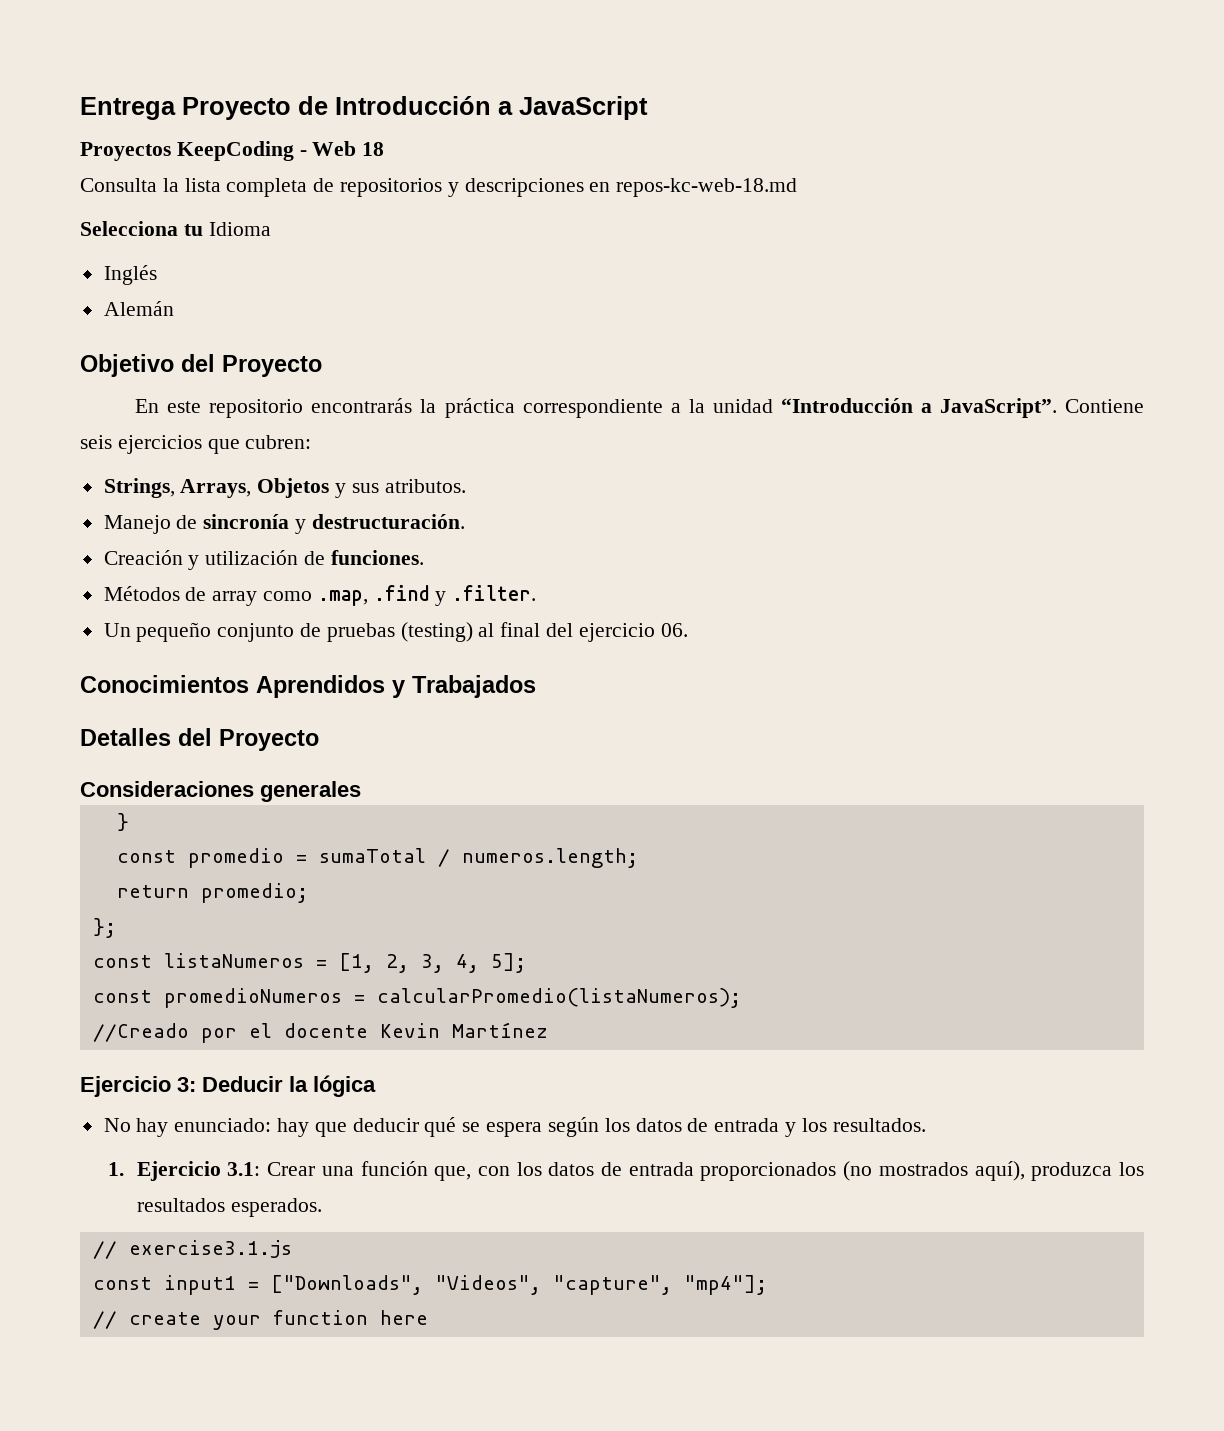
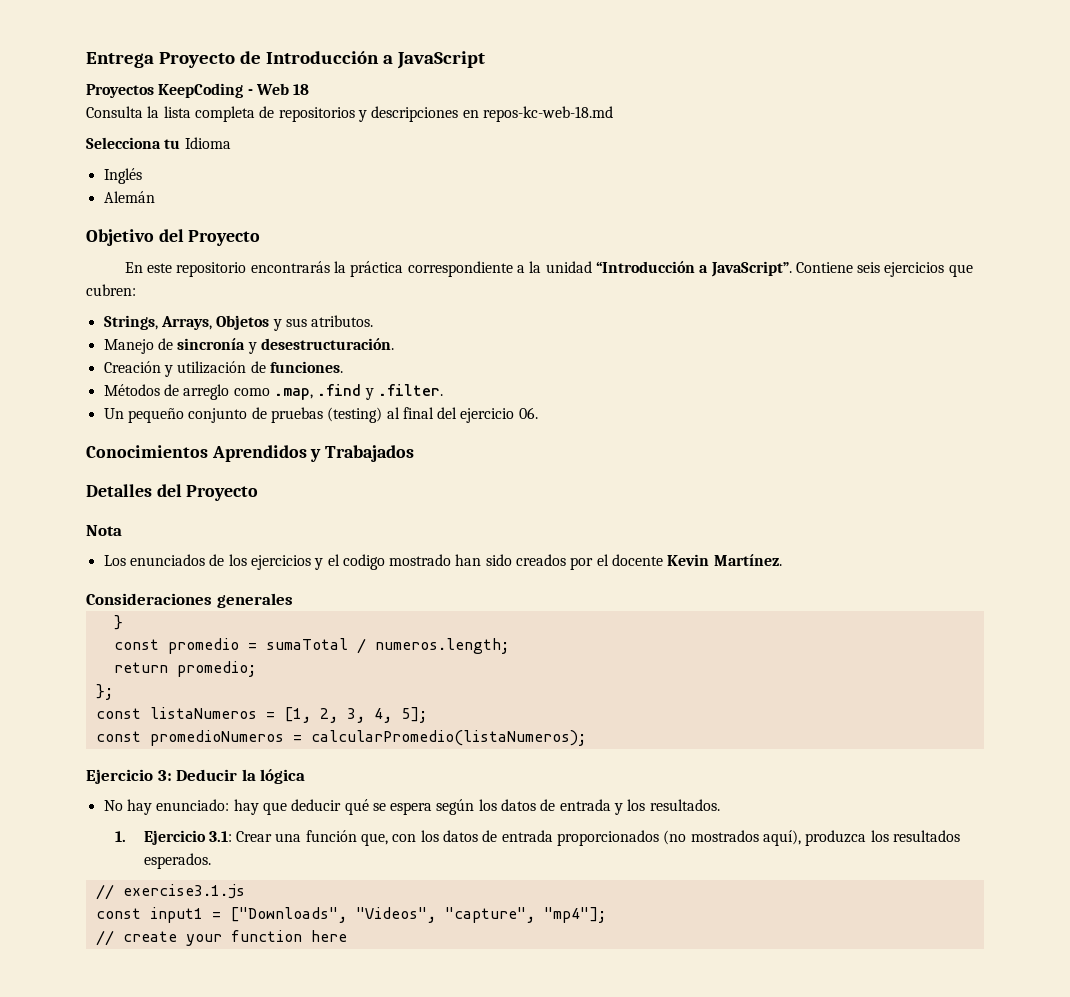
- Manejo de sincronía y destructuración.
+ Manejo de sincronía y desestructuración.
- Métodos de array como .map, .find y .filter.
+ Métodos de arreglo como .map, .find y .filter.
+ Nota
+ Los enunciados de los ejercicios y el codigo mostrado han sido creados por el docente Kevin Martínez.
- //Creado por el docente Kevin Martínez

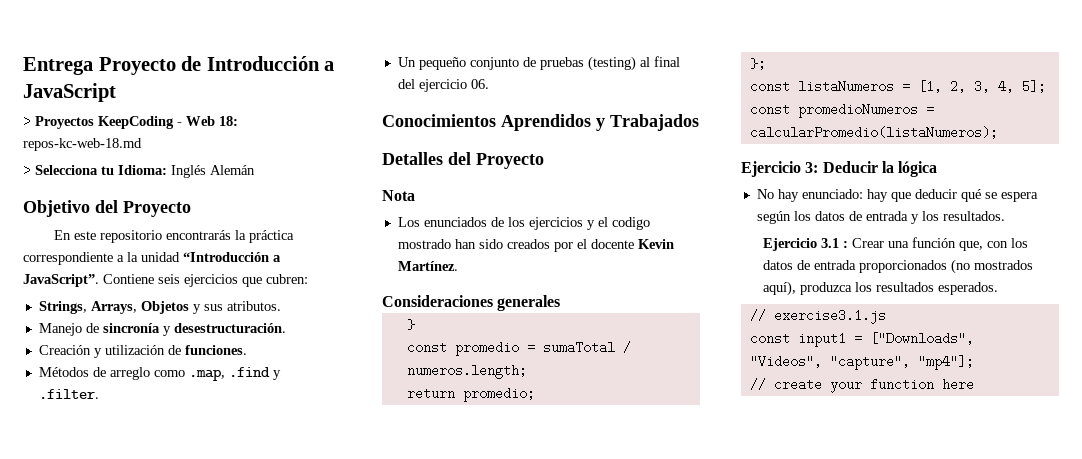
- Proyectos KeepCoding - Web 18
- Consulta la lista completa de repositorios y descripciones en repos-kc-web-18.md
+ > Proyectos KeepCoding - Web 18: repos-kc-web-18.md
- Selecciona tu Idioma
- Inglés
- Alemán
+ > Selecciona tu Idioma: Inglés Alemán
- 1. Ejercicio 3.1: Crear una función que, con los datos de entrada proporcionados (no mostrados aquí), produzca los resultados esperados.
+ Ejercicio 3.1 : Crear una función que, con los datos de entrada proporcionados (no mostrados aquí), produzca los resultados esperados.

